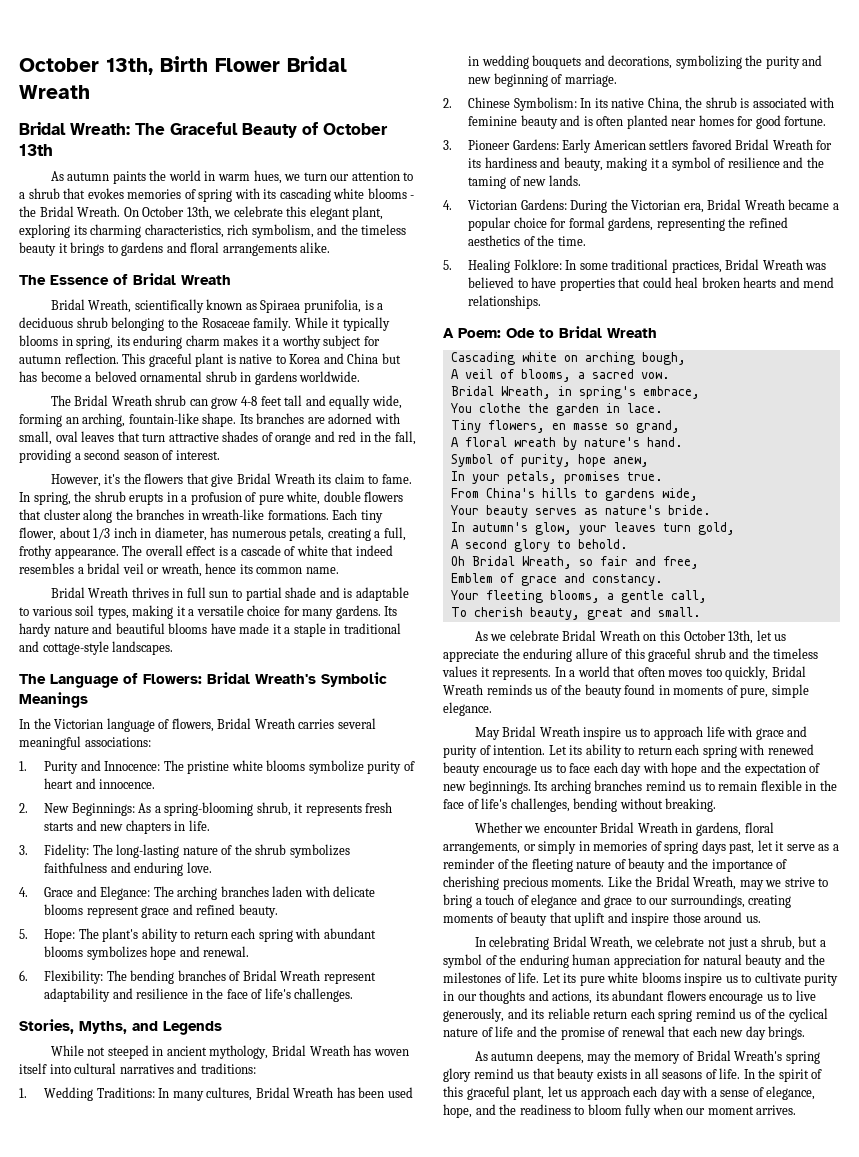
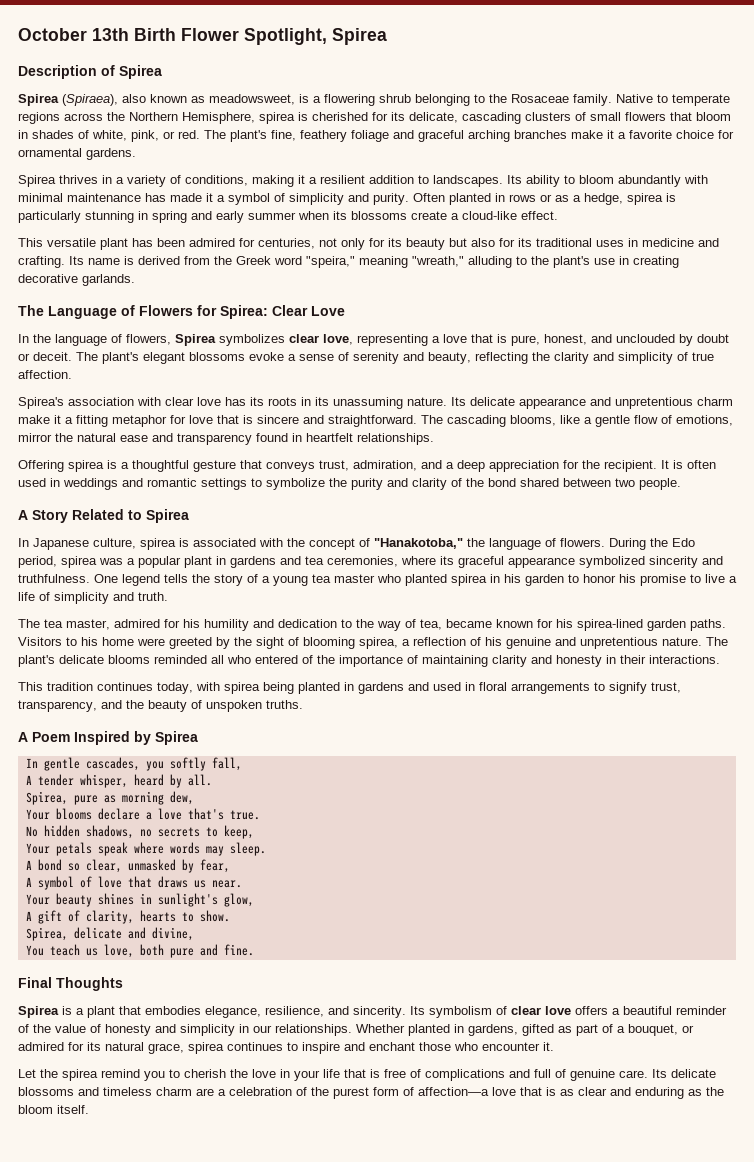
- October 13th, Birth Flower Bridal Wreath
- Bridal Wreath: The Graceful Beauty of October 13th
- As autumn paints the world in warm hues, we turn our attention to a shrub that evokes memories of spring with its cascading white blooms - the Bridal Wreath. On October 13th, we celebrate this elegant plant, exploring its charming characteristics, rich symbolism, and the timeless beauty it brings to gardens and floral arrangements alike.
- The Essence of Bridal Wreath
- Bridal Wreath, scientifically known as Spiraea prunifolia, is a deciduous shrub belonging to the Rosaceae family.
+ October 13th Birth Flower Spotlight, Spirea
+ Description of Spirea
+ Spirea (Spiraea), also known as meadowsweet, is a flowering shrub belonging to the Rosaceae family.
- While it typically blooms in spring, its enduring charm makes it a worthy subject for autumn reflection. This graceful plant is native to Korea and China but has become a beloved ornamental shrub in gardens worldwide.
- The Bridal Wreath shrub can grow 4-8 feet tall and equally wide, forming an arching, fountain-like shape. Its branches are adorned with small, oval leaves that turn attractive shades of orange and red in the fall, providing a second season of interest.
- However, it's the flowers that give Bridal Wreath its claim to fame. In spring, the shrub erupts in a profusion of pure white, double flowers that cluster along the branches in wreath-like formations. Each tiny flower, about 1/3 inch in diameter, has numerous petals, creating a full, frothy appearance. The overall effect is a cascade of white that indeed resembles a bridal veil or wreath, hence its common name.
- Bridal Wreath thrives in full sun to partial shade and is adaptable to various soil types, making it a versatile choice for many gardens. Its hardy nature and beautiful blooms have made it a staple in traditional and cottage-style landscapes.
- The Language of Flowers: Bridal Wreath's Symbolic Meanings
- In the Victorian language of flowers, Bridal Wreath carries several meaningful associations:
- 1. Purity and Innocence: The pristine white blooms symbolize purity of heart and innocence.
- 2. New Beginnings: As a spring-blooming shrub, it represents fresh starts and new chapters in life.
- 3. Fidelity: The long-lasting nature of the shrub symbolizes faithfulness and enduring love.
- 4. Grace and Elegance: The arching branches laden with delicate blooms represent grace and refined beauty.
- 5. Hope: The plant's ability to return each spring with abundant blooms symbolizes hope and renewal.
- 6. Flexibility: The bending branches of Bridal Wreath represent adaptability and resilience in the face of life's challenges.
- Stories, Myths, and Legends
- While not steeped in ancient mythology, Bridal Wreath has woven itself into cultural narratives and traditions:
- 1. Wedding Traditions: In many cultures, Bridal Wreath has been used in wedding bouquets and decorations, symbolizing the purity and new beginning of marriage.
- 2. Chinese Symbolism: In its native China, the shrub is associated with feminine beauty and is often planted near homes for good fortune.
- 3. Pioneer Gardens: Early American settlers favored Bridal Wreath for its hardiness and beauty, making it a symbol of resilience and the taming of new lands.
- 4. Victorian Gardens: During the Victorian era, Bridal Wreath became a popular choice for formal gardens, representing the refined aesthetics of the time.
- 5. Healing Folklore: In some traditional practices, Bridal Wreath was believed to have properties that could heal broken hearts and mend relationships.
- A Poem: Ode to Bridal Wreath
- Cascading white on arching bough,
- A veil of blooms, a sacred vow.
- Bridal Wreath, in spring's embrace,
- You clothe the garden in lace.
- Tiny flowers, en masse so grand,
- A floral wreath by nature's hand.
- Symbol of purity, hope anew,
- In your petals, promises true.
- From China's hills to gardens wide,
- Your beauty serves as nature's bride.
- In autumn's glow, your leaves turn gold,
- A second glory to behold.
- Oh Bridal Wreath, so fair and free,
- Emblem of grace and constancy.
- Your fleeting blooms, a gentle call,
- To cherish beauty, great and small.
- As we celebrate Bridal Wreath on this October 13th, let us appreciate the enduring allure of this graceful shrub and the timeless values it represents. In a world that often moves too quickly, Bridal Wreath reminds us of the beauty found in moments of pure, simple elegance.
- May Bridal Wreath inspire us to approach life with grace and purity of intention. Let its ability to return each spring with renewed beauty encourage us to face each day with hope and the expectation of new beginnings. Its arching branches remind us to remain flexible in the face of life's challenges, bending without breaking.
- Whether we encounter Bridal Wreath in gardens, floral arrangements, or simply in memories of spring days past, let it serve as a reminder of the fleeting nature of beauty and the importance of cherishing precious moments. Like the Bridal Wreath, may we strive to bring a touch of elegance and grace to our surroundings, creating moments of beauty that uplift and inspire those around us.
- In celebrating Bridal Wreath, we celebrate not just a shrub, but a symbol of the enduring human appreciation for natural beauty and the milestones of life. Let its pure white blooms inspire us to cultivate purity in our thoughts and actions, its abundant flowers encourage us to live generously, and its reliable return each spring remind us of the cyclical nature of life and the promise of renewal that each new day brings.
- As autumn deepens, may the memory of Bridal Wreath's spring glory remind us that beauty exists in all seasons of life. In the spirit of this graceful plant, let us approach each day with a sense of elegance, hope, and the readiness to bloom fully when our moment arrives.
+ Native to temperate regions across the Northern Hemisphere, spirea is cherished for its delicate, cascading clusters of small flowers that bloom in shades of white, pink, or red. The plant's fine, feathery foliage and graceful arching branches make it a favorite choice for ornamental gardens.
+ Spirea thrives in a variety of conditions, making it a resilient addition to landscapes. Its ability to bloom abundantly with minimal maintenance has made it a symbol of simplicity and purity. Often planted in rows or as a hedge, spirea is particularly stunning in spring and early summer when its blossoms create a cloud-like effect.
+ This versatile plant has been admired for centuries, not only for its beauty but also for its traditional uses in medicine and crafting. Its name is derived from the Greek word "speira," meaning "wreath," alluding to the plant's use in creating decorative garlands.
+ The Language of Flowers for Spirea: Clear Love
+ In the language of flowers, Spirea symbolizes clear love, representing a love that is pure, honest, and unclouded by doubt or deceit. The plant's elegant blossoms evoke a sense of serenity and beauty, reflecting the clarity and simplicity of true affection.
+ Spirea's association with clear love has its roots in its unassuming nature. Its delicate appearance and unpretentious charm make it a fitting metaphor for love that is sincere and straightforward. The cascading blooms, like a gentle flow of emotions, mirror the natural ease and transparency found in heartfelt relationships.
+ Offering spirea is a thoughtful gesture that conveys trust, admiration, and a deep appreciation for the recipient. It is often used in weddings and romantic settings to symbolize the purity and clarity of the bond shared between two people.
+ A Story Related to Spirea
+ In Japanese culture, spirea is associated with the concept of "Hanakotoba," the language of flowers. During the Edo period, spirea was a popular plant in gardens and tea ceremonies, where its graceful appearance symbolized sincerity and truthfulness. One legend tells the story of a young tea master who planted spirea in his garden to honor his promise to live a life of simplicity and truth.
+ The tea master, admired for his humility and dedication to the way of tea, became known for his spirea-lined garden paths. Visitors to his home were greeted by the sight of blooming spirea, a reflection of his genuine and unpretentious nature. The plant's delicate blooms reminded all who entered of the importance of maintaining clarity and honesty in their interactions.
+ This tradition continues today, with spirea being planted in gardens and used in floral arrangements to signify trust, transparency, and the beauty of unspoken truths.
+ A Poem Inspired by Spirea
+ In gentle cascades, you softly fall,
+ A tender whisper, heard by all.
+ Spirea, pure as morning dew,
+ Your blooms declare a love that's true.
+ No hidden shadows, no secrets to keep,
+ Your petals speak where words may sleep.
+ A bond so clear, unmasked by fear,
+ A symbol of love that draws us near.
+ Your beauty shines in sunlight's glow,
+ A gift of clarity, hearts to show.
+ Spirea, delicate and divine,
+ You teach us love, both pure and fine.
+ Final Thoughts
+ Spirea is a plant that embodies elegance, resilience, and sincerity. Its symbolism of clear love offers a beautiful reminder of the value of honesty and simplicity in our relationships. Whether planted in gardens, gifted as part of a bouquet, or admired for its natural grace, spirea continues to inspire and enchant those who encounter it.
+ Let the spirea remind you to cherish the love in your life that is free of complications and full of genuine care. Its delicate blossoms and timeless charm are a celebration of the purest form of affection—a love that is as clear and enduring as the bloom itself.

